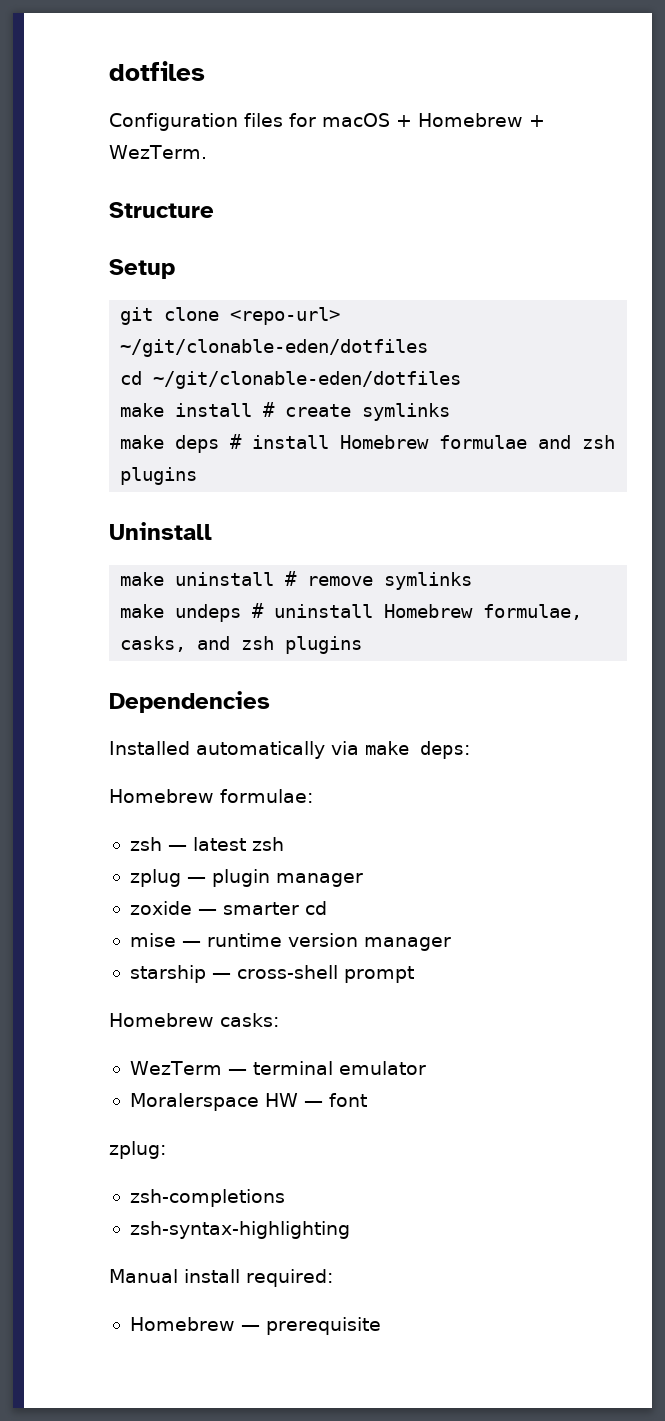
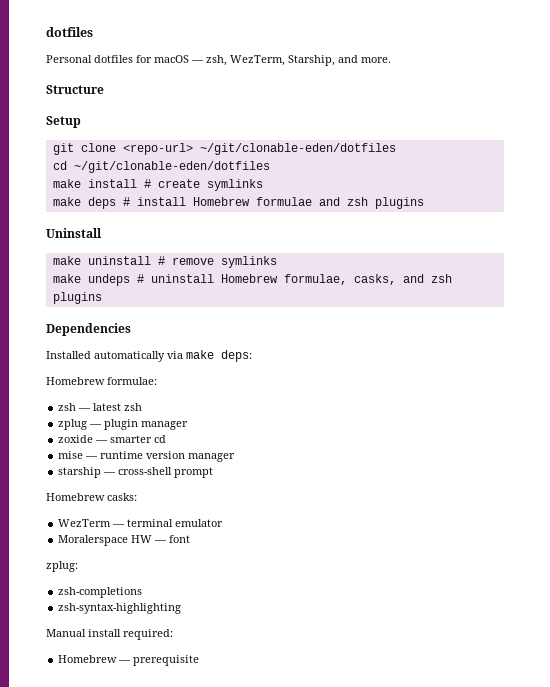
- Configuration files for macOS + Homebrew + WezTerm.
+ Personal dotfiles for macOS — zsh, WezTerm, Starship, and more.

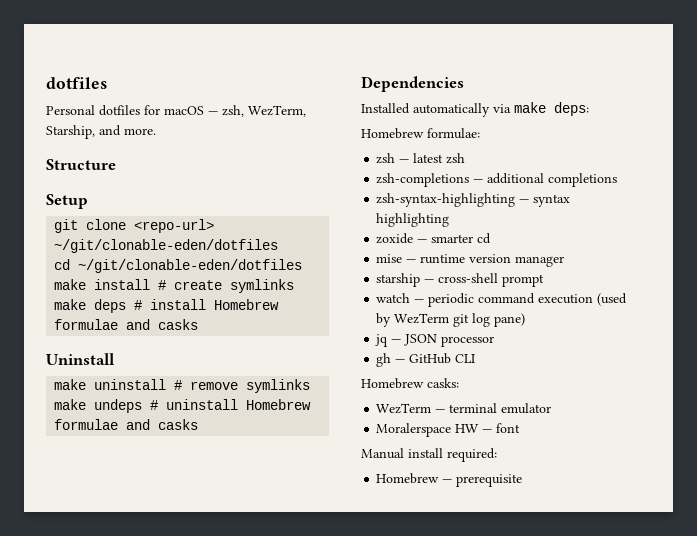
- make deps # install Homebrew formulae and zsh plugins
+ make deps # install Homebrew formulae and casks
- make undeps # uninstall Homebrew formulae, casks, and zsh plugins
+ make undeps # uninstall Homebrew formulae and casks
- zplug — plugin manager
+ zsh-completions — additional completions
+ zsh-syntax-highlighting — syntax highlighting
+ watch — periodic command execution (used by WezTerm git log pane)
+ jq — JSON processor
+ gh — GitHub CLI
- zplug:
- zsh-completions
- zsh-syntax-highlighting

